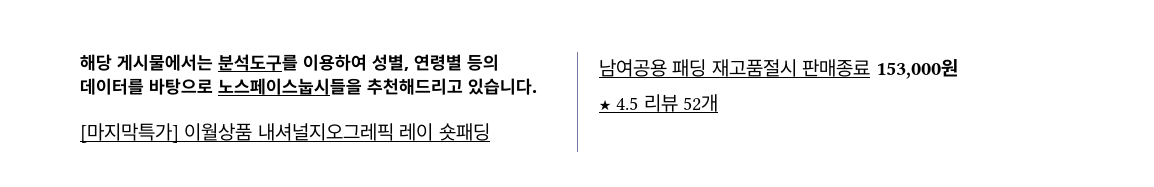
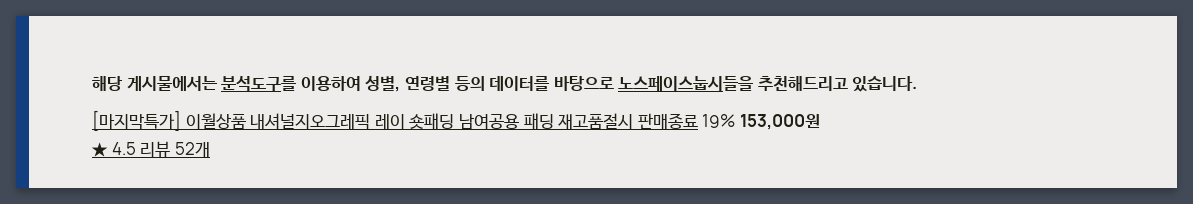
- [마지막특가] 이월상품 내셔널지오그레픽 레이 숏패딩 남여공용 패딩 재고품절시 판매종료 153,000원
+ [마지막특가] 이월상품 내셔널지오그레픽 레이 숏패딩 남여공용 패딩 재고품절시 판매종료 19% 153,000원

